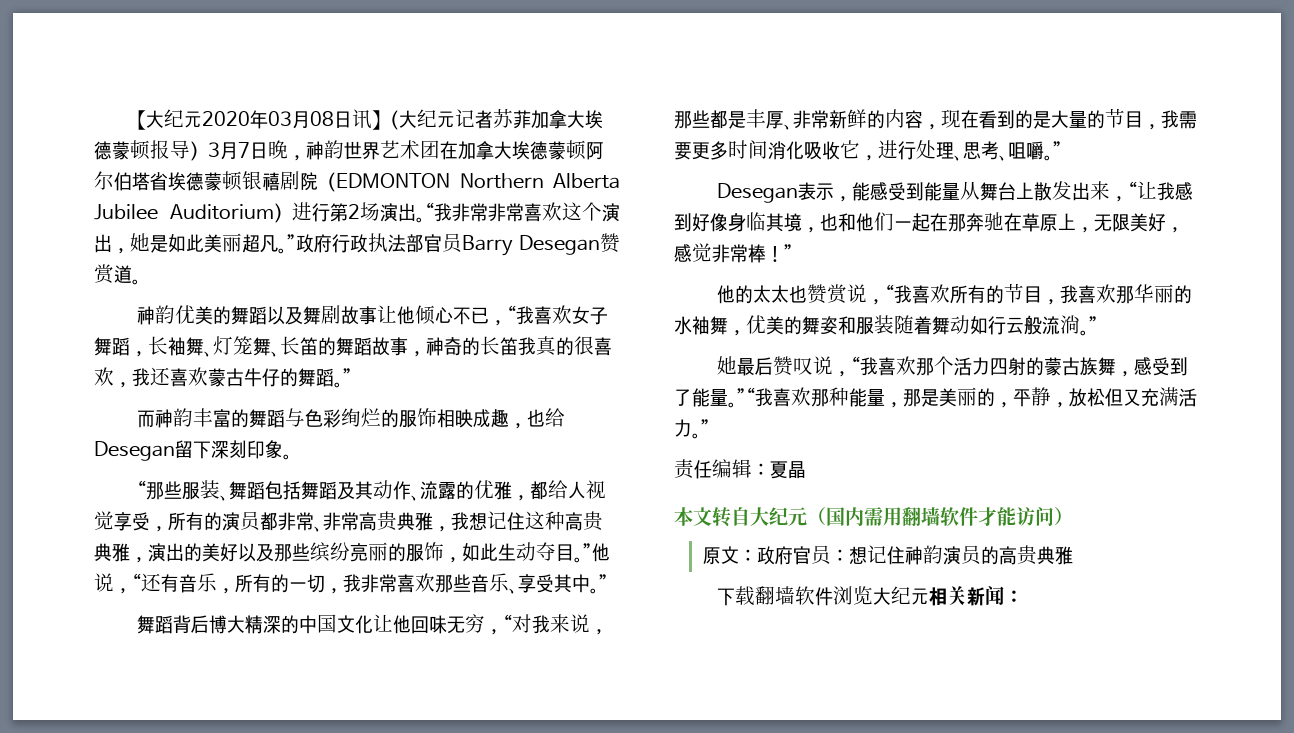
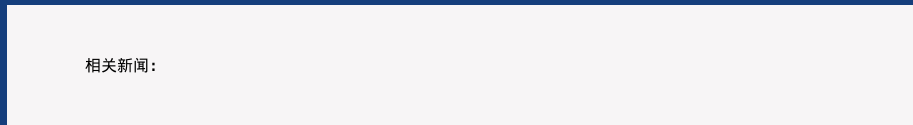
- 【大纪元2020年03月08日讯】（大纪元记者苏菲加拿大埃德蒙顿报导）3月7日晚，神韵世界艺术团在加拿大埃德蒙顿阿尔伯塔省埃德蒙顿银禧剧院（EDMONTON Northern Alberta Jubilee Auditorium）进行第2场演出。“我非常非常喜欢这个演出，她是如此美丽超凡。”政府行政执法部官员Barry Desegan赞赏道。
- 神韵优美的舞蹈以及舞剧故事让他倾心不已，“我喜欢女子舞蹈，长袖舞、灯笼舞、长笛的舞蹈故事，神奇的长笛我真的很喜欢，我还喜欢蒙古牛仔的舞蹈。”
- 而神韵丰富的舞蹈与色彩绚烂的服饰相映成趣，也给Desegan留下深刻印象。
- “那些服装、舞蹈包括舞蹈及其动作、流露的优雅，都给人视觉享受，所有的演员都非常、非常高贵典雅，我想记住这种高贵典雅，演出的美好以及那些缤纷亮丽的服饰，如此生动夺目。”他说，“还有音乐，所有的一切，我非常喜欢那些音乐、享受其中。”
- 舞蹈背后博大精深的中国文化让他回味无穷，“对我来说，那些都是丰厚、非常新鲜的内容，现在看到的是大量的节目，我需要更多时间消化吸收它，进行处理、思考、咀嚼。”
- Desegan表示，能感受到能量从舞台上散发出来，“让我感到好像身临其境，也和他们一起在那奔驰在草原上，无限美好，感觉非常棒！”
- 他的太太也赞赏说，“我喜欢所有的节目，我喜欢那华丽的水袖舞，优美的舞姿和服装随着舞动如行云般流淌。”
- 她最后赞叹说，“我喜欢那个活力四射的蒙古族舞，感受到了能量。”“我喜欢那种能量，那是美丽的，平静，放松但又充满活力。”
- 责任编辑：夏晶
- 本文转自大纪元（国内需用翻墙软件才能访问）
- 原文：政府官员：想记住神韵演员的高贵典雅
- 下载翻墙软件浏览大纪元相关新闻：
+ 相关新闻：

